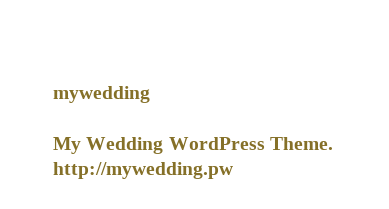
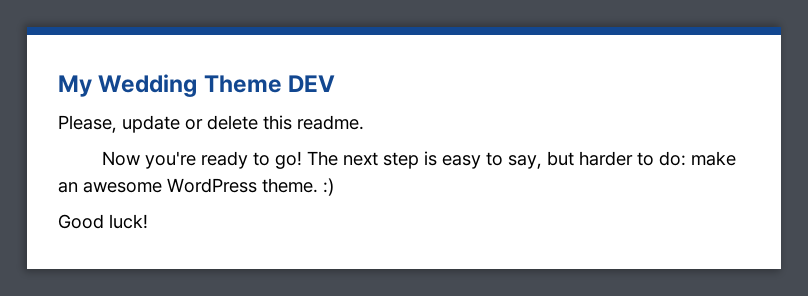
- mywedding
- My Wedding WordPress Theme. http://mywedding.pw
+ My Wedding Theme DEV
+ Please, update or delete this readme.
+ Now you're ready to go! The next step is easy to say, but harder to do: make an awesome WordPress theme. :)
+ Good luck!

